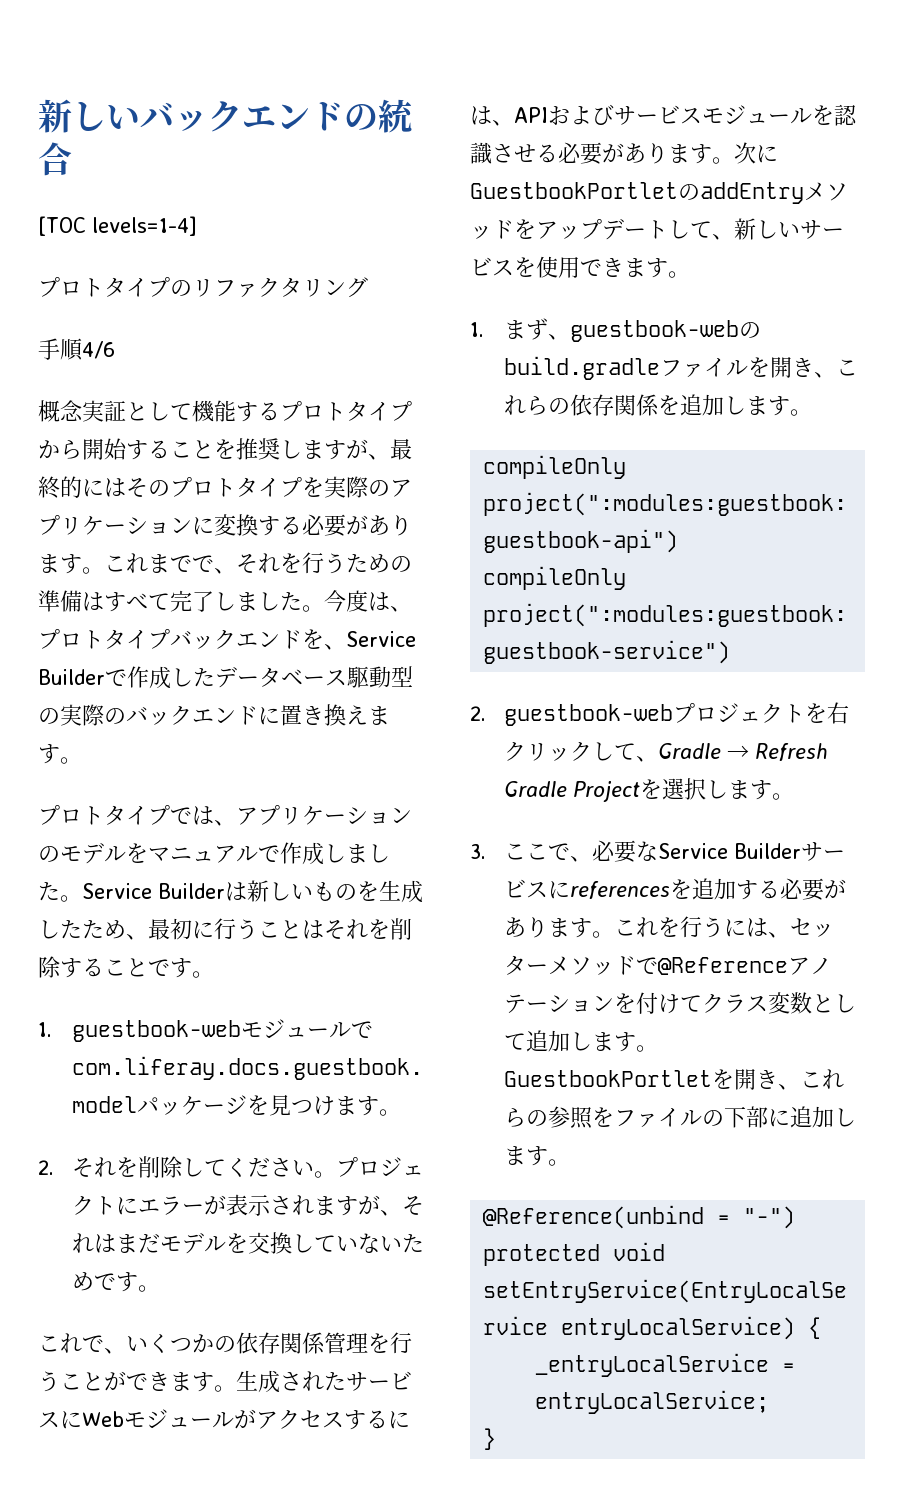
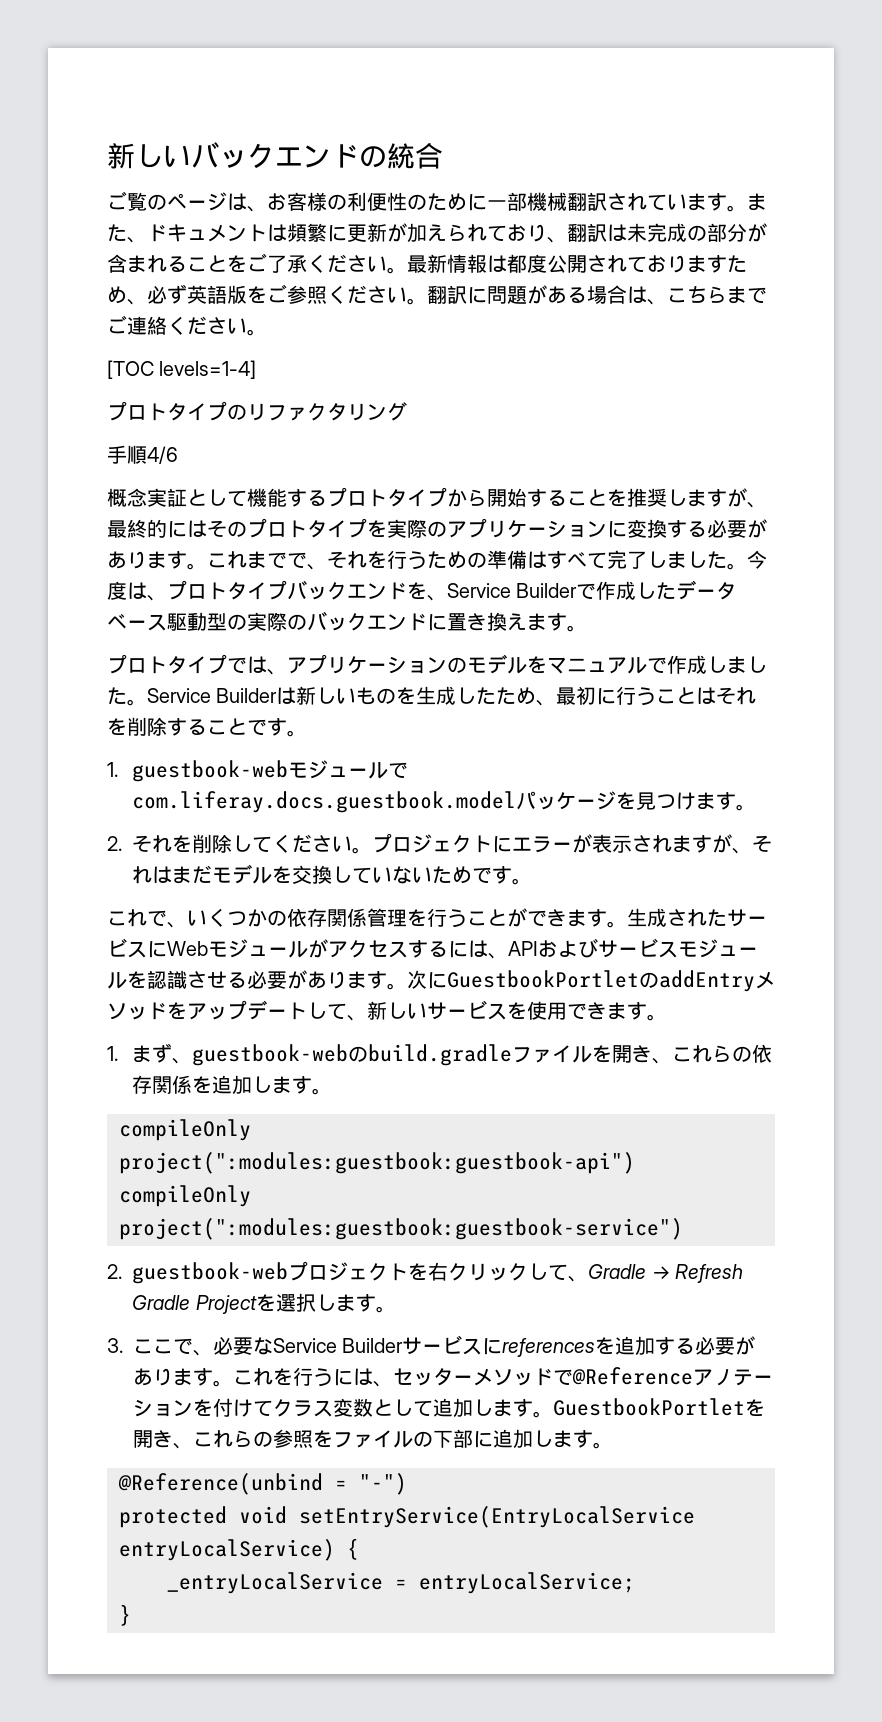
+ ご覧のページは、お客様の利便性のために一部機械翻訳されています。また、ドキュメントは頻繁に更新が加えられており、翻訳は未完成の部分が含まれることをご了承ください。最新情報は都度公開されておりますため、必ず英語版をご参照ください。翻訳に問題がある場合は、こちらまでご連絡ください。

